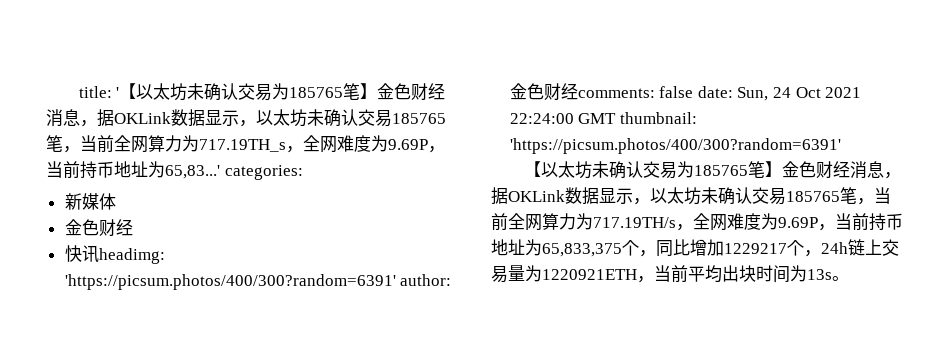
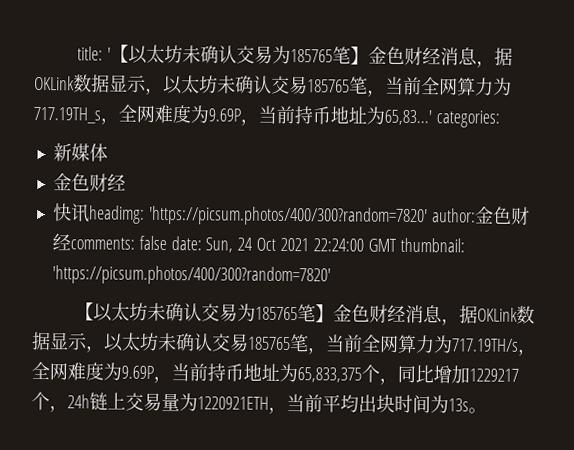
- 快讯headimg: 'https://picsum.photos/400/300?random=6391' author:金色财经comments: false date: Sun, 24 Oct 2021 22:24:00 GMT thumbnail: 'https://picsum.photos/400/300?random=6391'
+ 快讯headimg: 'https://picsum.photos/400/300?random=7820' author:金色财经comments: false date: Sun, 24 Oct 2021 22:24:00 GMT thumbnail: 'https://picsum.photos/400/300?random=7820'

